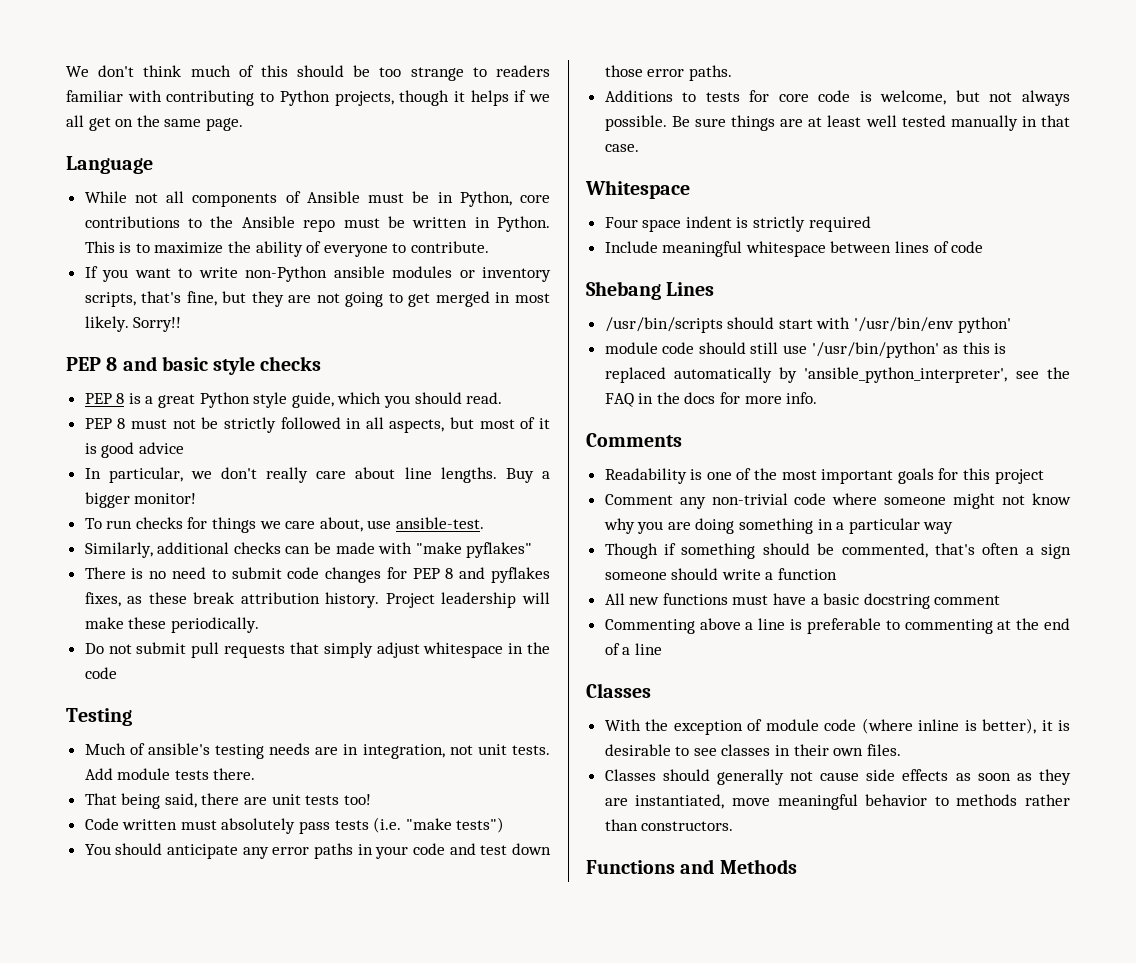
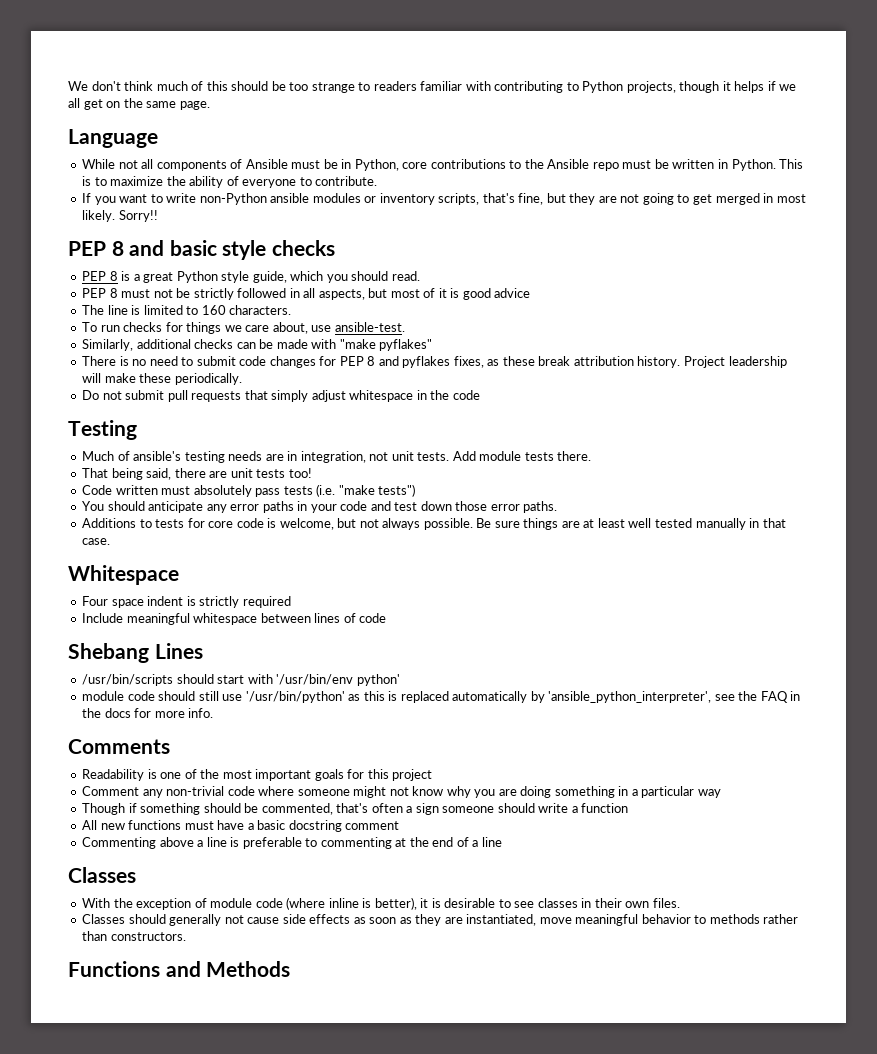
- In particular, we don't really care about line lengths. Buy a bigger monitor!
+ The line is limited to 160 characters.

